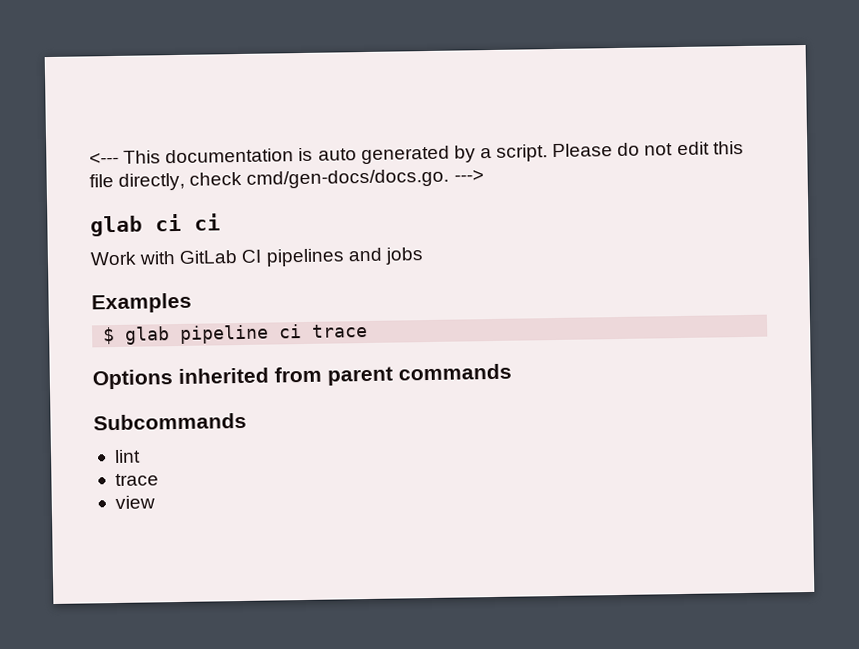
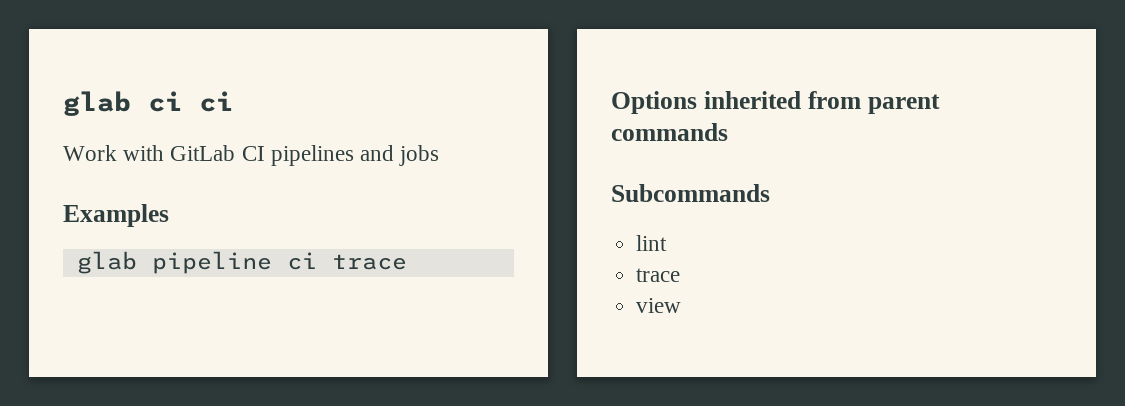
- <--- This documentation is auto generated by a script. Please do not edit this file directly, check cmd/gen-docs/docs.go. --->
- $ glab pipeline ci trace
+ glab pipeline ci trace

